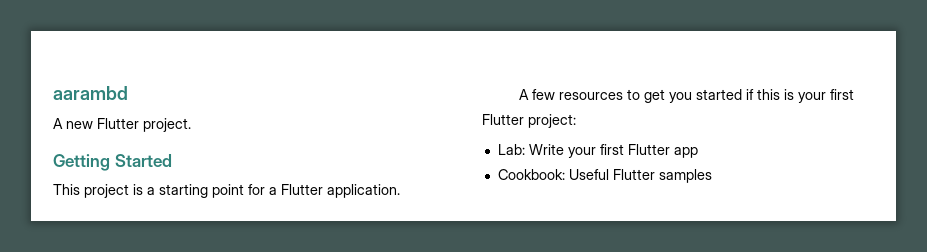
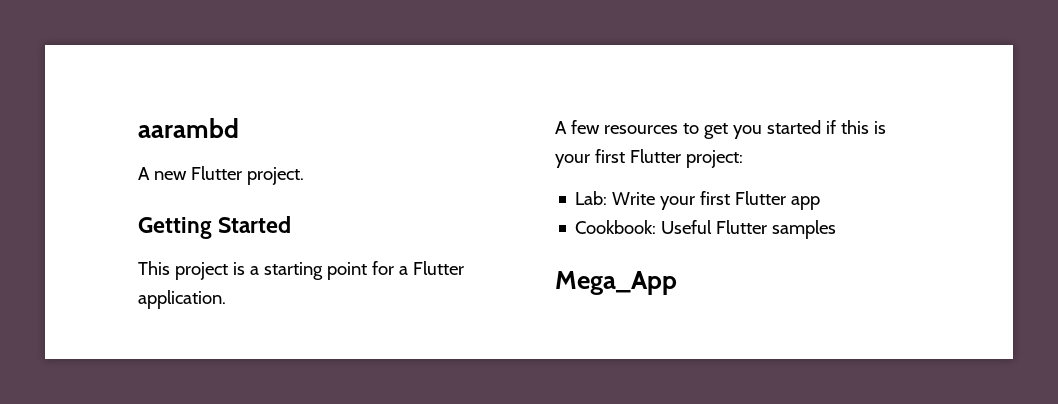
+ Mega_App

